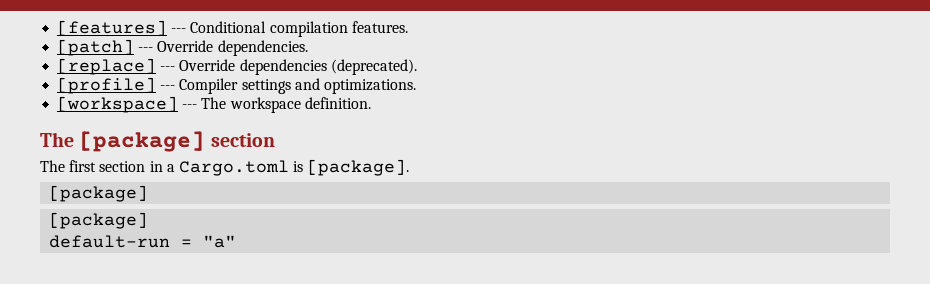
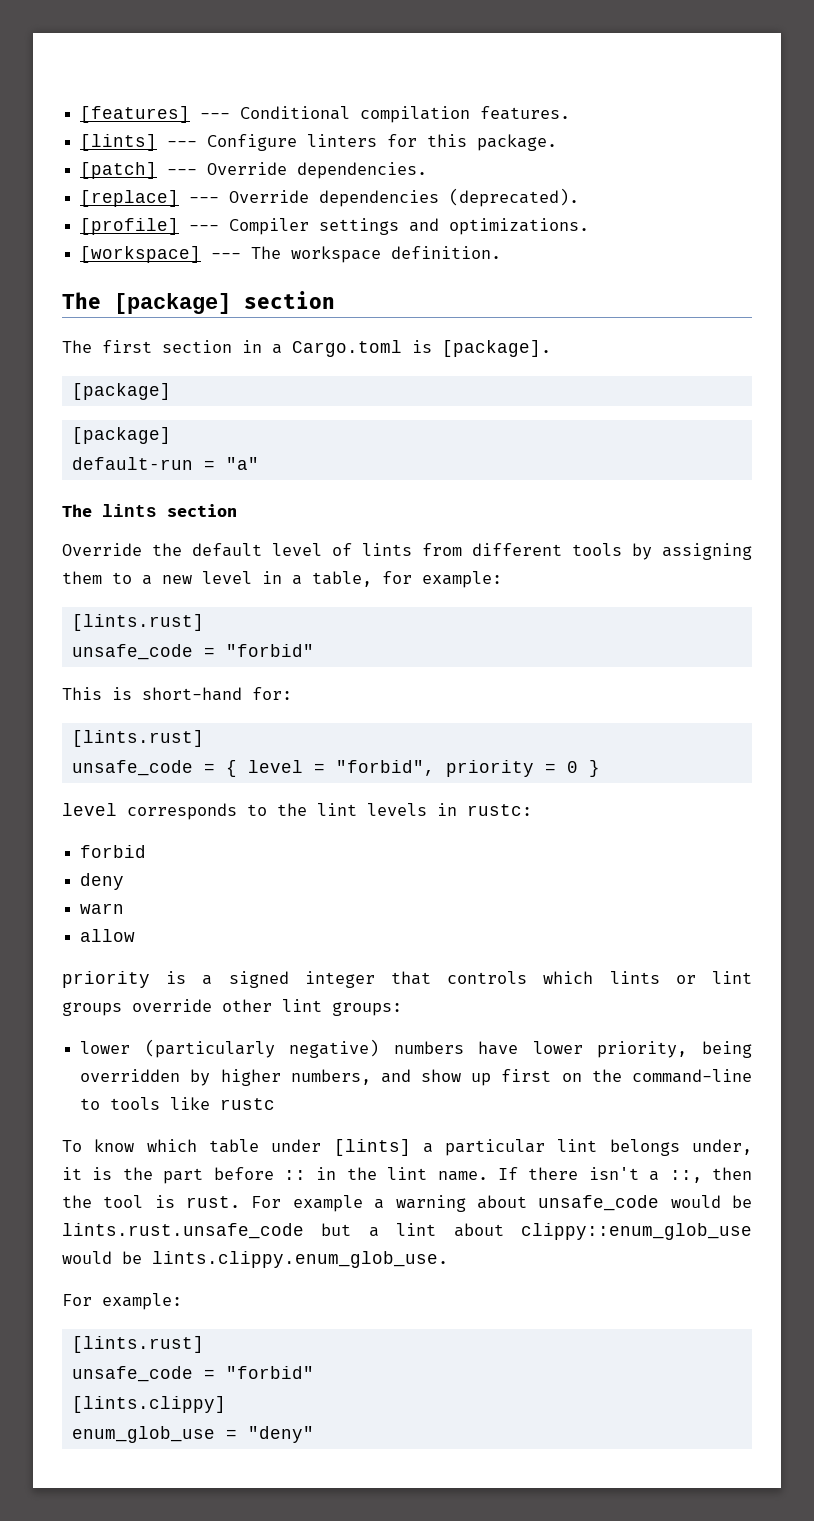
+ [lints] --- Configure linters for this package.
+ The lints section
+ Override the default level of lints from different tools by assigning them to a new level in a table, for example:
+ [lints.rust]
+ unsafe_code = "forbid"
+ This is short-hand for:
+ [lints.rust]
+ unsafe_code = { level = "forbid", priority = 0 }
+ level corresponds to the lint levels in rustc:
+ forbid
+ deny
+ warn
+ allow
+ priority is a signed integer that controls which lints or lint groups override other lint groups:
+ lower (particularly negative) numbers have lower priority, being overridden by higher numbers, and show up first on the command-line to tools like rustc
+ To know which table under [lints] a particular lint belongs under, it is the part before :: in the lint name. If there isn't a ::, then the tool is rust. For example a warning about unsafe_code would be lints.rust.unsafe_code but a lint about clippy::enum_glob_use would be lints.clippy.enum_glob_use.
+ For example:
+ [lints.rust]
+ unsafe_code = "forbid"
+ [lints.clippy]
+ enum_glob_use = "deny"

